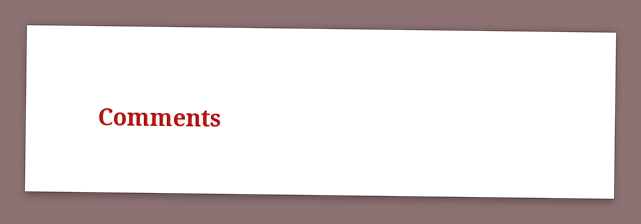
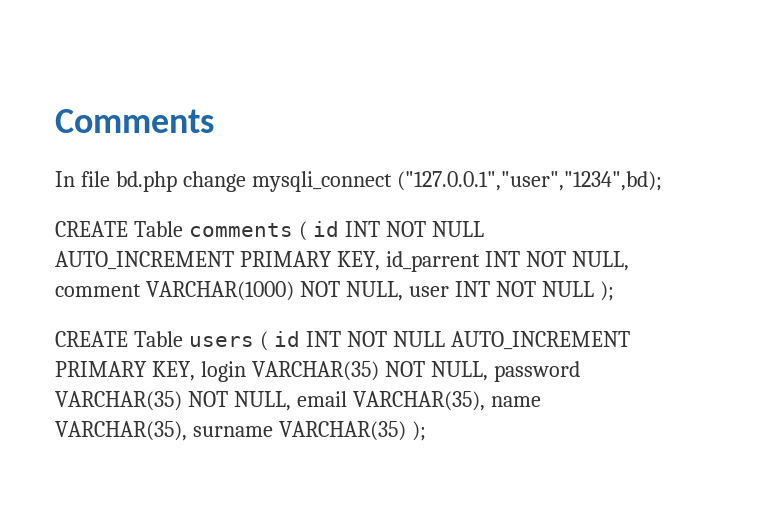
+ In file bd.php change mysqli_connect ("127.0.0.1","user","1234",bd);
+ CREATE Table comments ( id INT NOT NULL AUTO_INCREMENT PRIMARY KEY, id_parrent INT NOT NULL, comment VARCHAR(1000) NOT NULL, user INT NOT NULL );
+ CREATE Table users ( id INT NOT NULL AUTO_INCREMENT PRIMARY KEY, login VARCHAR(35) NOT NULL, password VARCHAR(35) NOT NULL, email VARCHAR(35), name VARCHAR(35), surname VARCHAR(35) );

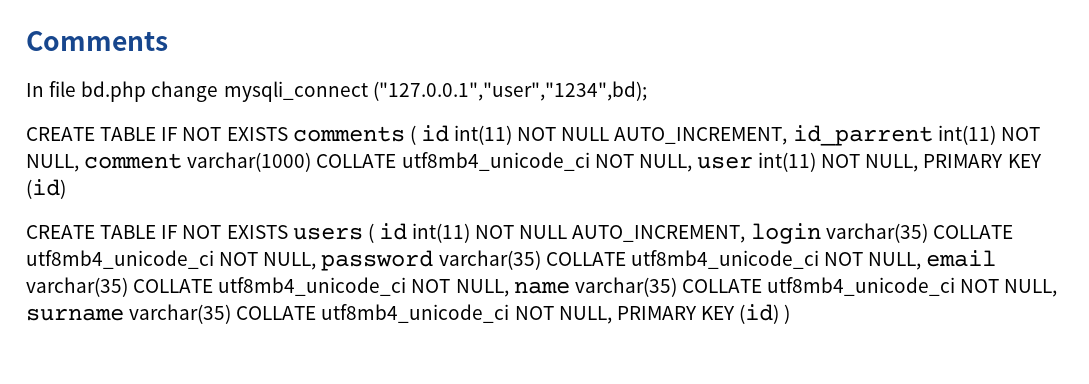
- CREATE Table comments ( id INT NOT NULL AUTO_INCREMENT PRIMARY KEY, id_parrent INT NOT NULL, comment VARCHAR(1000) NOT NULL, user INT NOT NULL );
- CREATE Table users ( id INT NOT NULL AUTO_INCREMENT PRIMARY KEY, login VARCHAR(35) NOT NULL, password VARCHAR(35) NOT NULL, email VARCHAR(35), name VARCHAR(35), surname VARCHAR(35) );
+ CREATE TABLE IF NOT EXISTS comments ( id int(11) NOT NULL AUTO_INCREMENT, id_parrent int(11) NOT NULL, comment varchar(1000) COLLATE utf8mb4_unicode_ci NOT NULL, user int(11) NOT NULL, PRIMARY KEY (id)
+ CREATE TABLE IF NOT EXISTS users ( id int(11) NOT NULL AUTO_INCREMENT, login varchar(35) COLLATE utf8mb4_unicode_ci NOT NULL, password varchar(35) COLLATE utf8mb4_unicode_ci NOT NULL, email varchar(35) COLLATE utf8mb4_unicode_ci NOT NULL, name varchar(35) COLLATE utf8mb4_unicode_ci NOT NULL, surname varchar(35) COLLATE utf8mb4_unicode_ci NOT NULL, PRIMARY KEY (id) )

